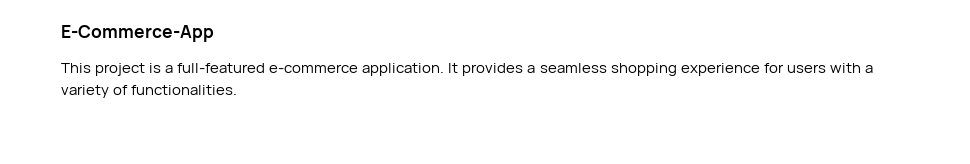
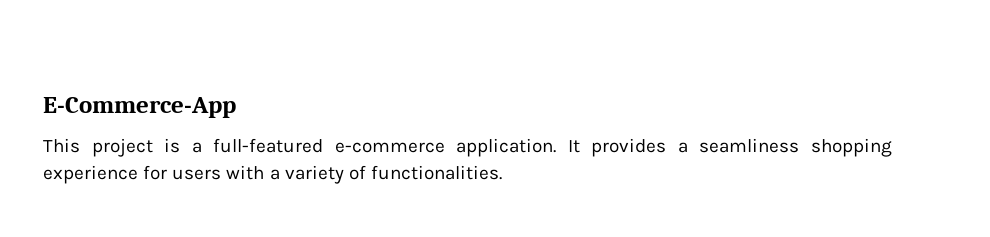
- It provides a seamless shopping experience for users with a variety of functionalities.
+ It provides a seamliness shopping experience for users with a variety of functionalities.

